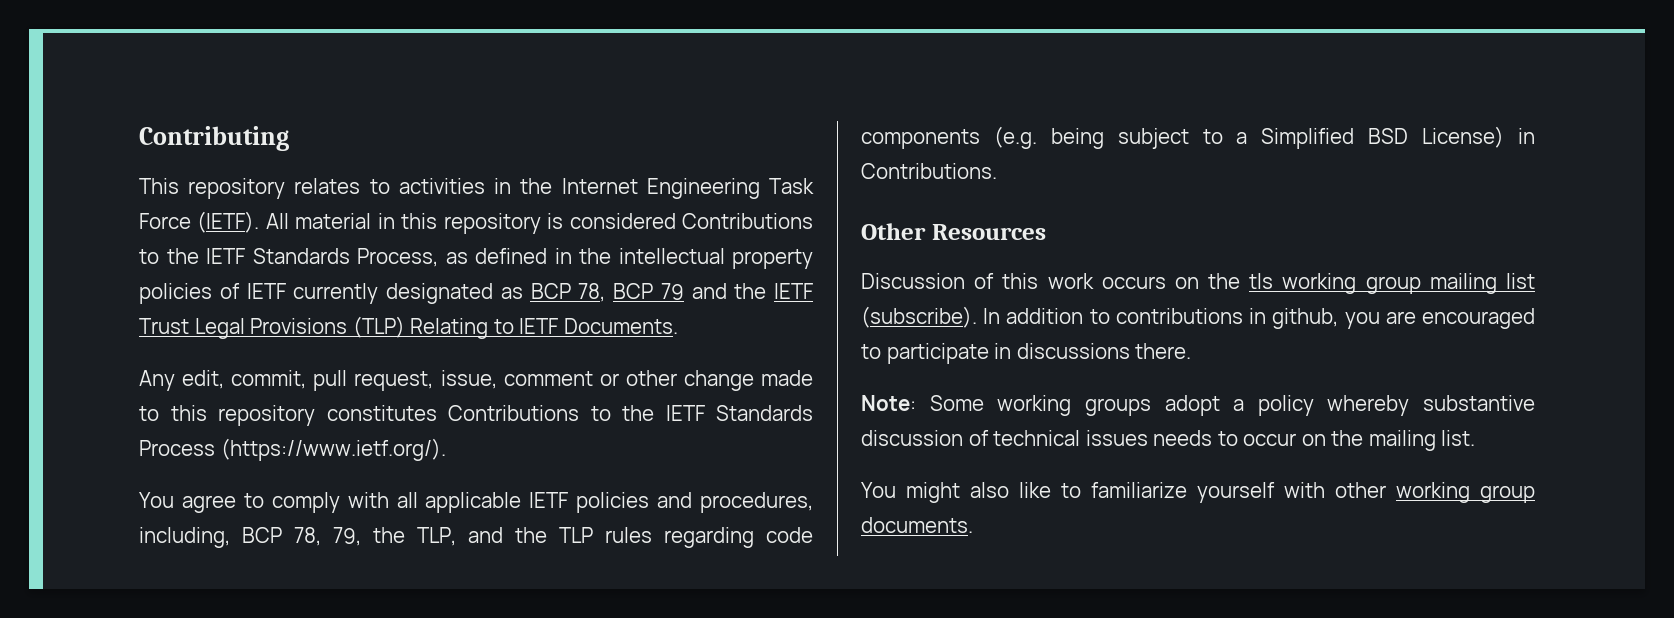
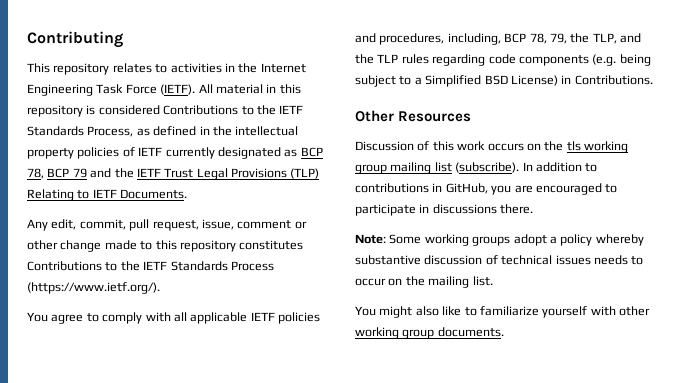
- In addition to contributions in github, you are encouraged to participate in discussions there.
+ In addition to contributions in GitHub, you are encouraged to participate in discussions there.

